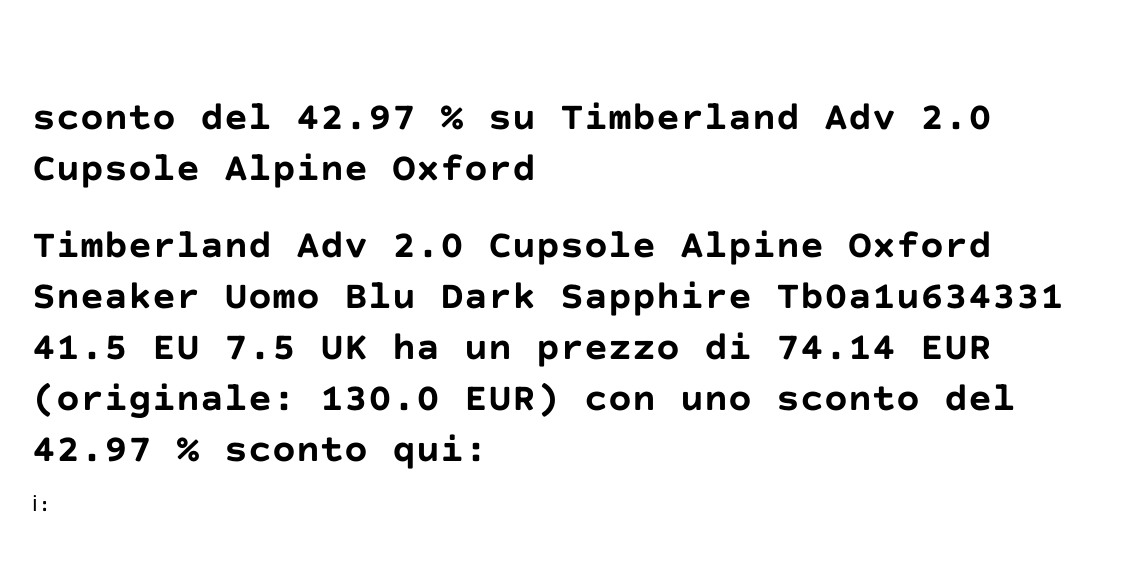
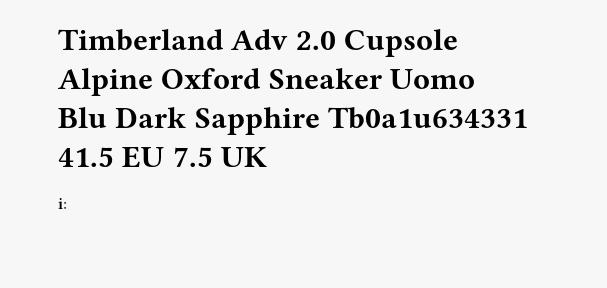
- sconto del 42.97 % su Timberland Adv 2.0 Cupsole Alpine Oxford
- Timberland Adv 2.0 Cupsole Alpine Oxford Sneaker Uomo Blu Dark Sapphire Tb0a1u634331 41.5 EU 7.5 UK ha un prezzo di 74.14 EUR (originale: 130.0 EUR) con uno sconto del 42.97 % sconto qui:
+ Timberland Adv 2.0 Cupsole Alpine Oxford Sneaker Uomo Blu Dark Sapphire Tb0a1u634331 41.5 EU 7.5 UK

